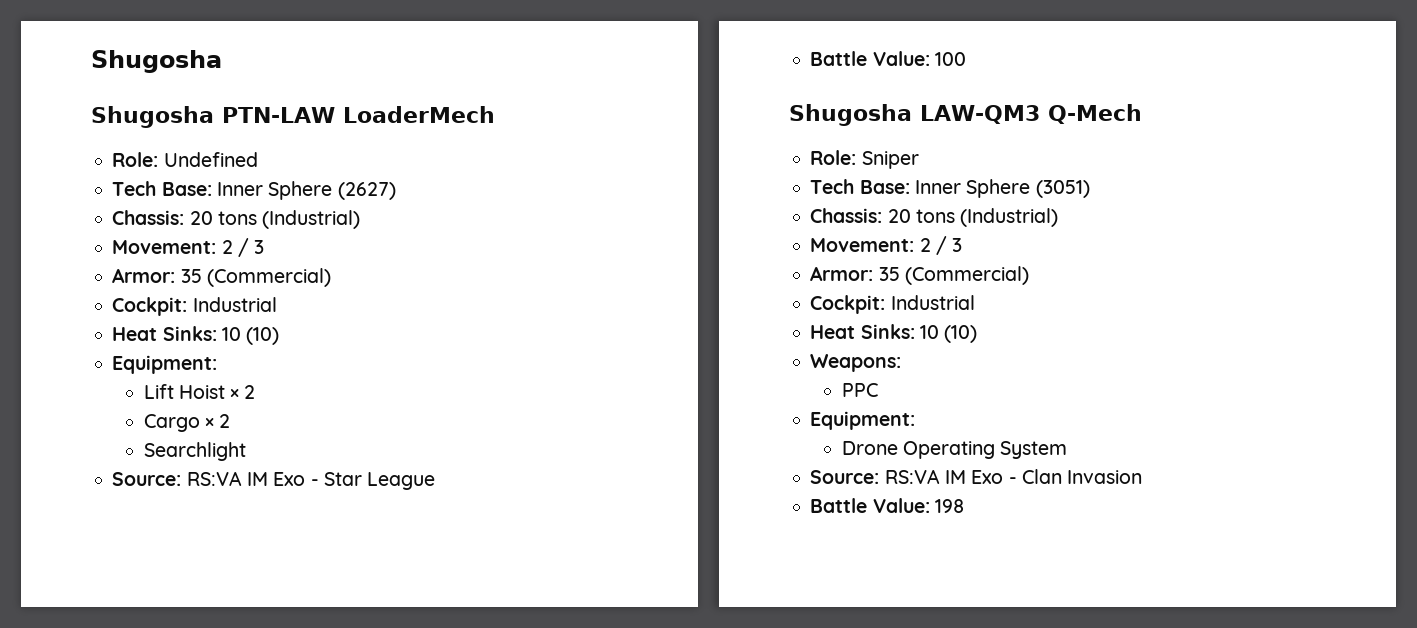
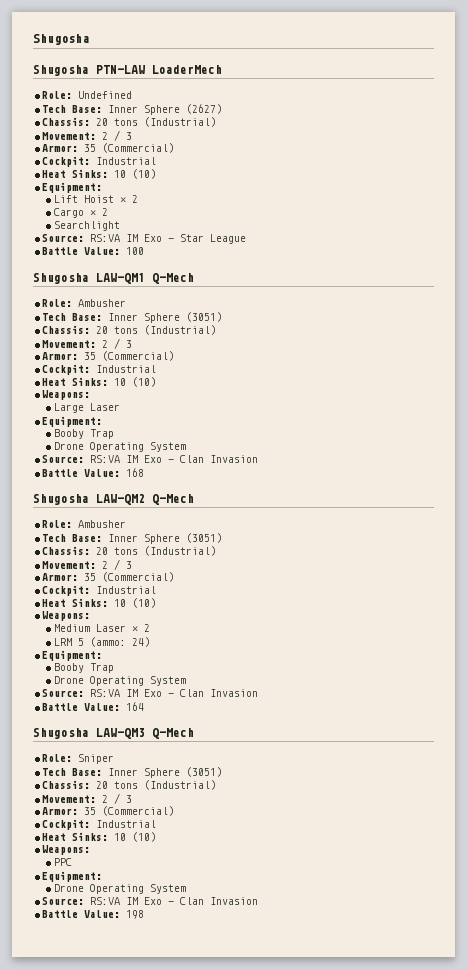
+ Shugosha LAW-QM1 Q-Mech
+ Role: Ambusher
+ Tech Base: Inner Sphere (3051)
+ Chassis: 20 tons (Industrial)
+ Movement: 2 / 3
+ Armor: 35 (Commercial)
+ Cockpit: Industrial
+ Heat Sinks: 10 (10)
+ Weapons:
+ Large Laser
+ Equipment:
+ Booby Trap
+ Drone Operating System
+ Source: RS:VA IM Exo - Clan Invasion
+ Battle Value: 168
+ Shugosha LAW-QM2 Q-Mech
+ Role: Ambusher
+ Tech Base: Inner Sphere (3051)
+ Chassis: 20 tons (Industrial)
+ Movement: 2 / 3
+ Armor: 35 (Commercial)
+ Cockpit: Industrial
+ Heat Sinks: 10 (10)
+ Weapons:
+ Medium Laser × 2
+ LRM 5 (ammo: 24)
+ Equipment:
+ Booby Trap
+ Drone Operating System
+ Source: RS:VA IM Exo - Clan Invasion
+ Battle Value: 164

